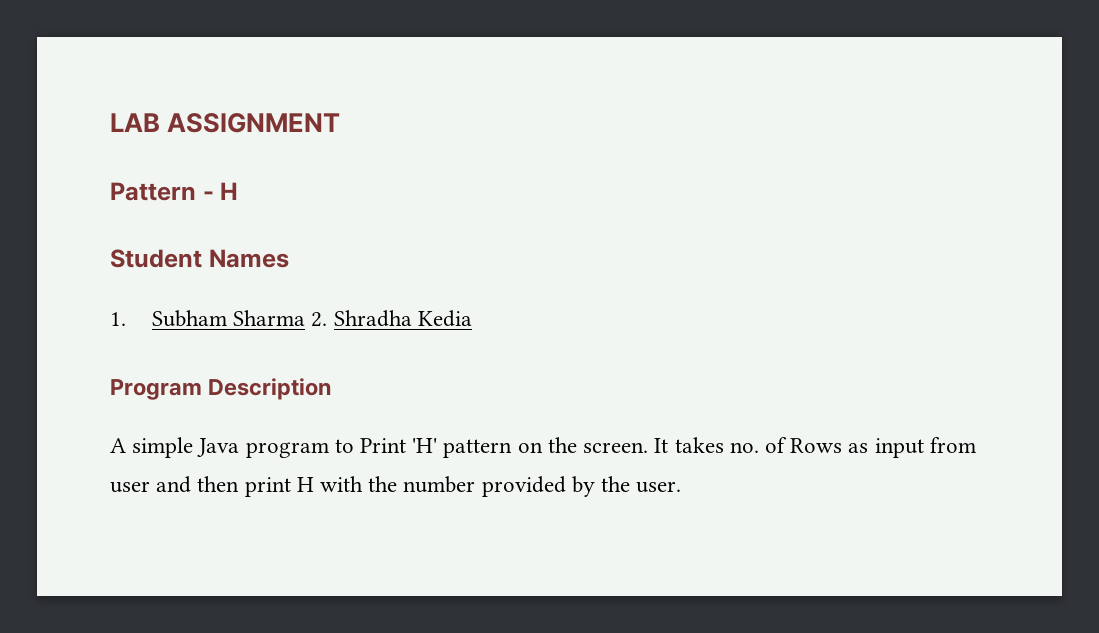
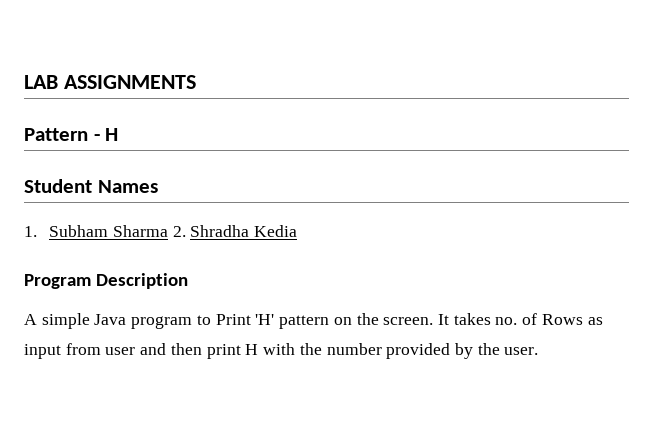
- LAB ASSIGNMENT
+ LAB ASSIGNMENTS

